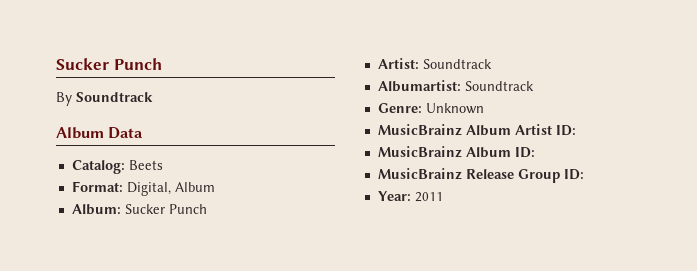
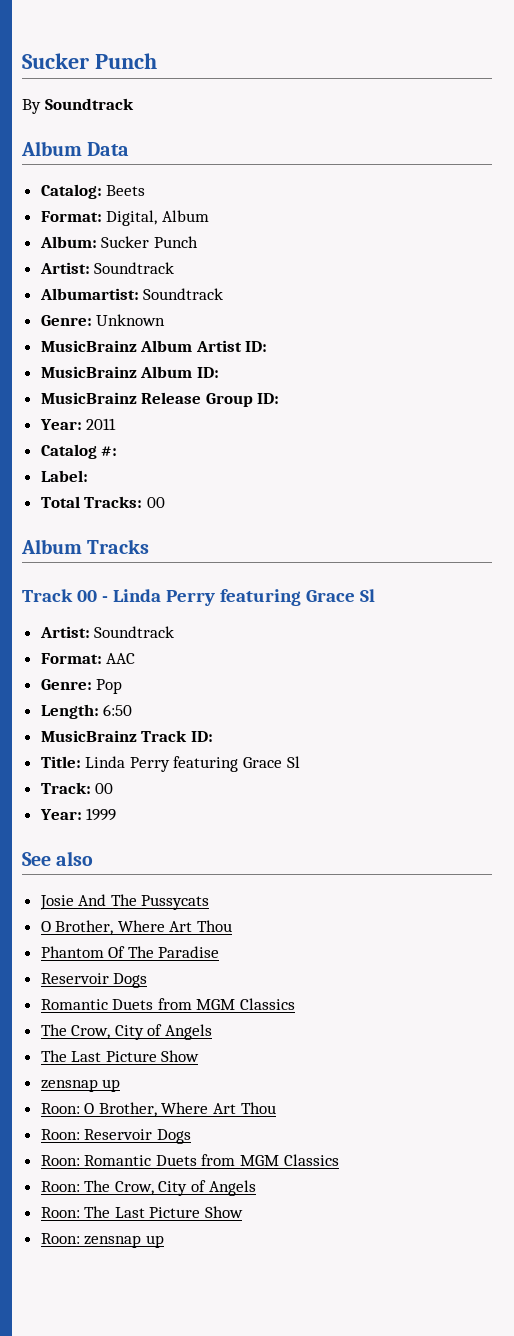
+ Catalog #:
+ Label:
+ Total Tracks: 00
+ Album Tracks
+ Track 00 - Linda Perry featuring Grace Sl
+ Artist: Soundtrack
+ Format: AAC
+ Genre: Pop
+ Length: 6:50
+ MusicBrainz Track ID:
+ Title: Linda Perry featuring Grace Sl
+ Track: 00
+ Year: 1999
+ See also
+ Josie And The Pussycats
+ O Brother, Where Art Thou
+ Phantom Of The Paradise
+ Reservoir Dogs
+ Romantic Duets from MGM Classics
+ The Crow, City of Angels
+ The Last Picture Show
+ zensnap up
+ Roon: O Brother, Where Art Thou
+ Roon: Reservoir Dogs
+ Roon: Romantic Duets from MGM Classics
+ Roon: The Crow, City of Angels
+ Roon: The Last Picture Show
+ Roon: zensnap up

